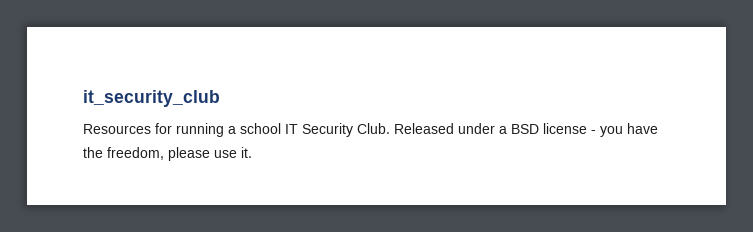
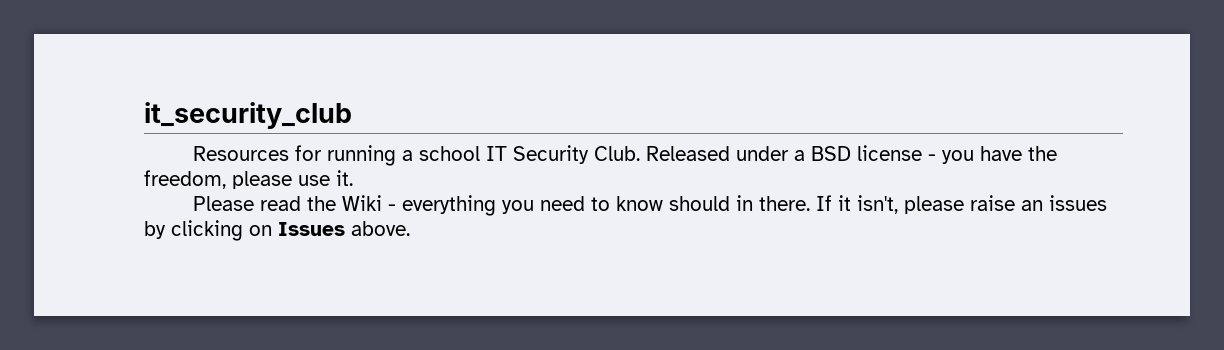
+ Please read the Wiki - everything you need to know should in there. If it isn't, please raise an issues by clicking on Issues above.

